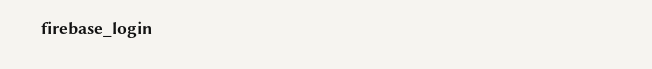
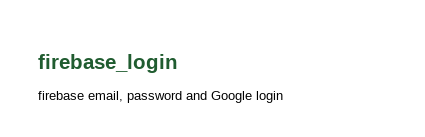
+ firebase email, password and Google login

